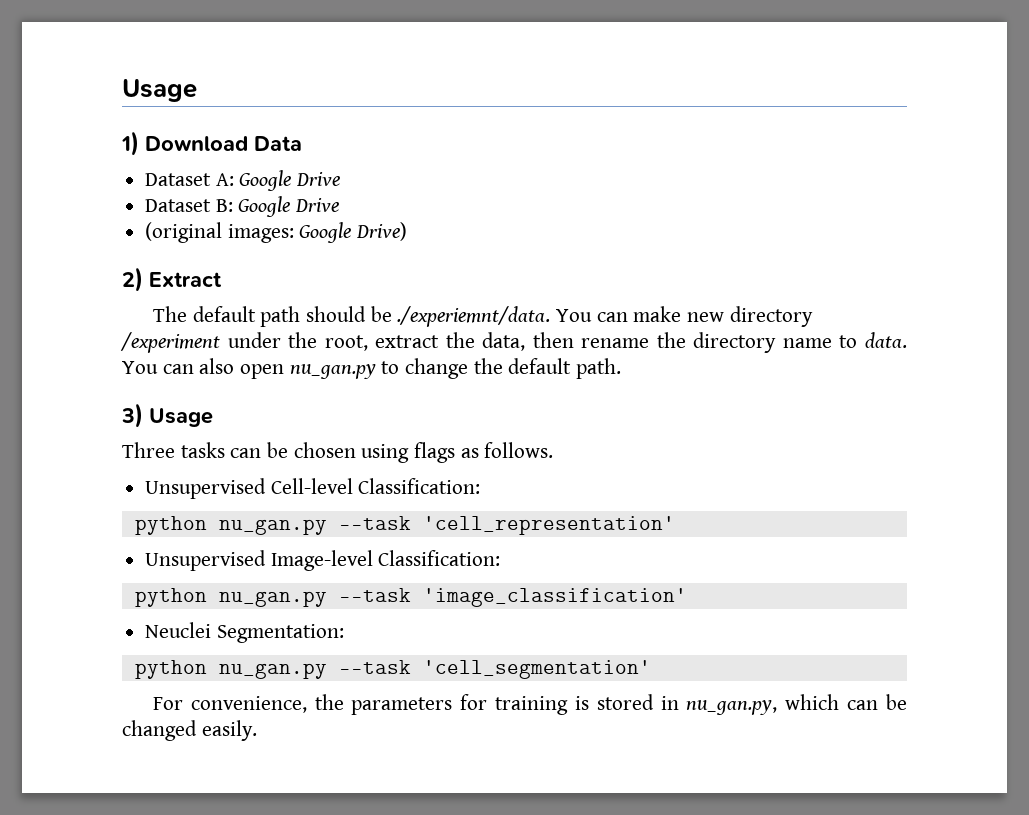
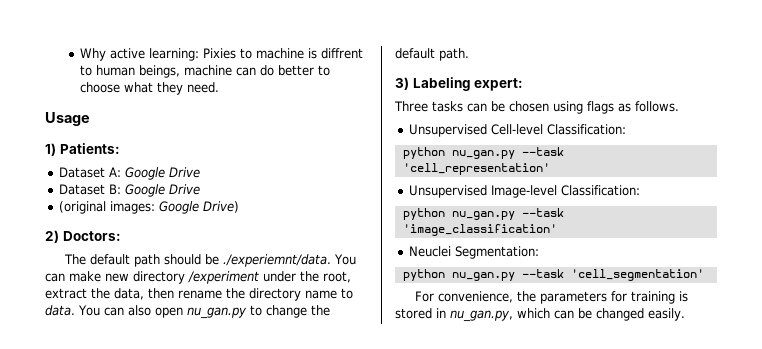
+ Why active learning: Pixies to machine is diffrent to human beings, machine can do better to choose what they need.
- 1) Download Data
+ 1) Patients:
- 2) Extract
+ 2) Doctors:
- 3) Usage
+ 3) Labeling expert:

